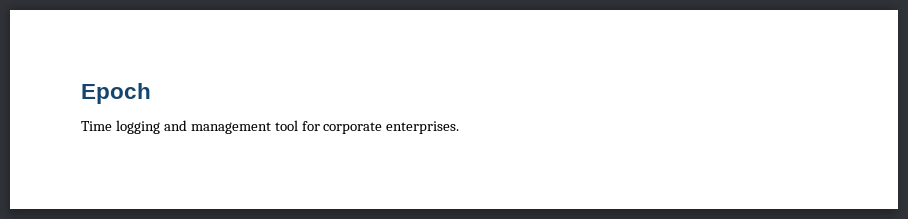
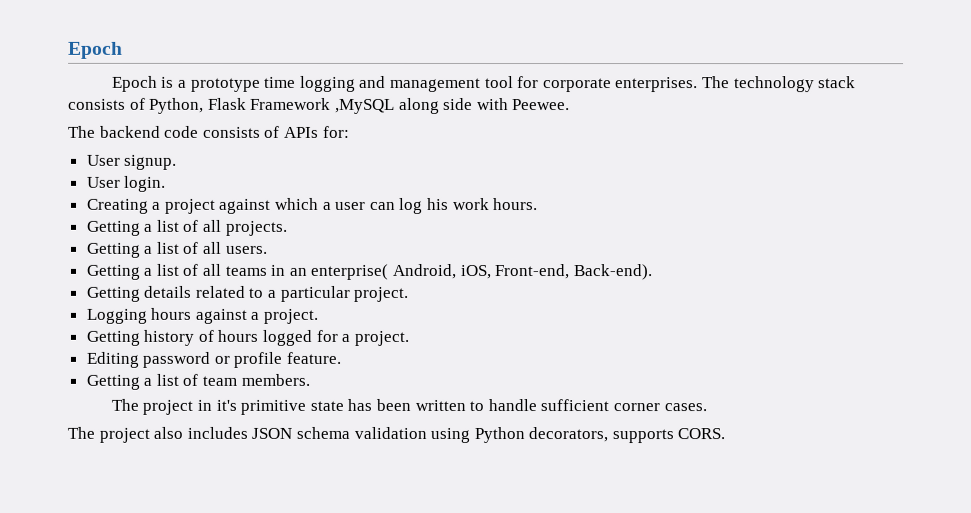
- Time logging and management tool for corporate enterprises.
+ Epoch is a prototype time logging and management tool for corporate enterprises.
+ The technology stack consists of Python, Flask Framework ,MySQL along side with Peewee.
+ The backend code consists of APIs for:
+ User signup.
+ User login.
+ Creating a project against which a user can log his work hours.
+ Getting a list of all projects.
+ Getting a list of all users.
+ Getting a list of all teams in an enterprise( Android, iOS, Front-end, Back-end).
+ Getting details related to a particular project.
+ Logging hours against a project.
+ Getting history of hours logged for a project.
+ Editing password or profile feature.
+ Getting a list of team members.
+ The project in it's primitive state has been written to handle sufficient corner cases.
+ The project also includes JSON schema validation using Python decorators, supports CORS.

